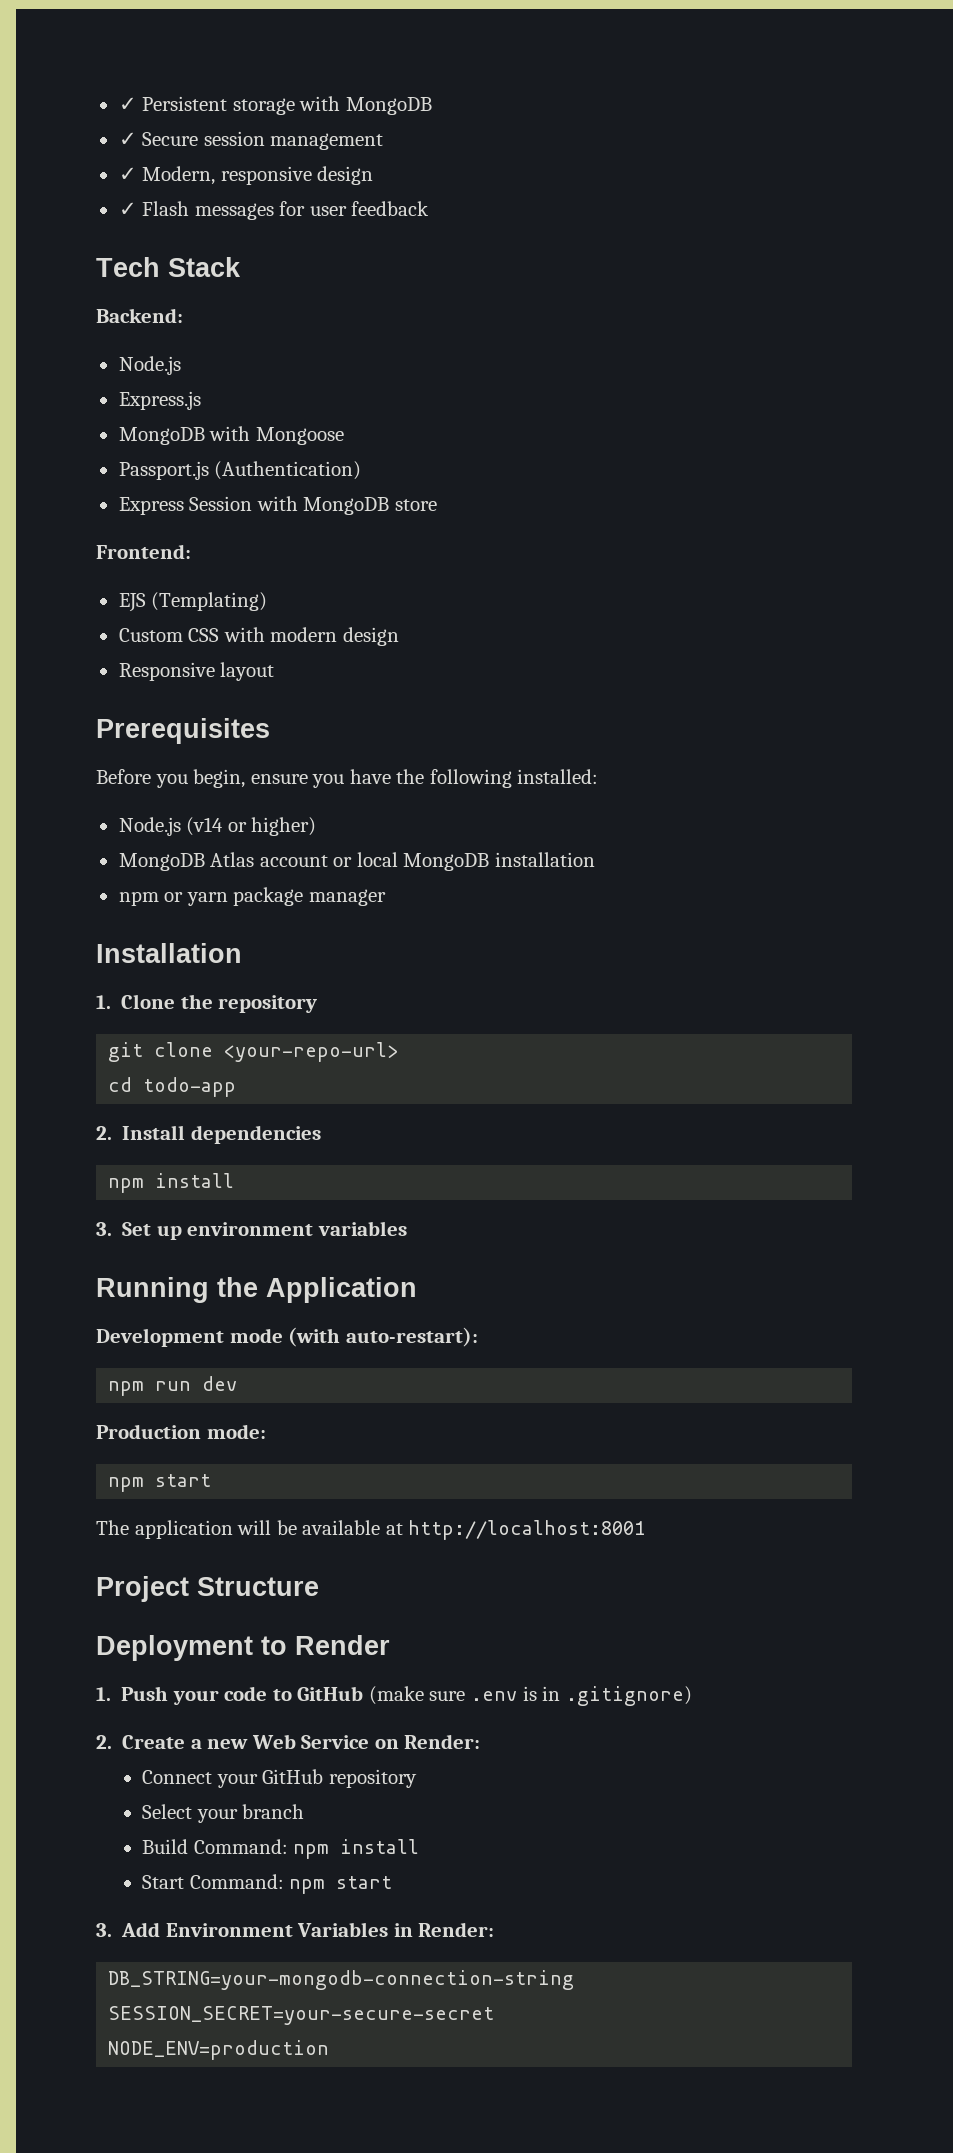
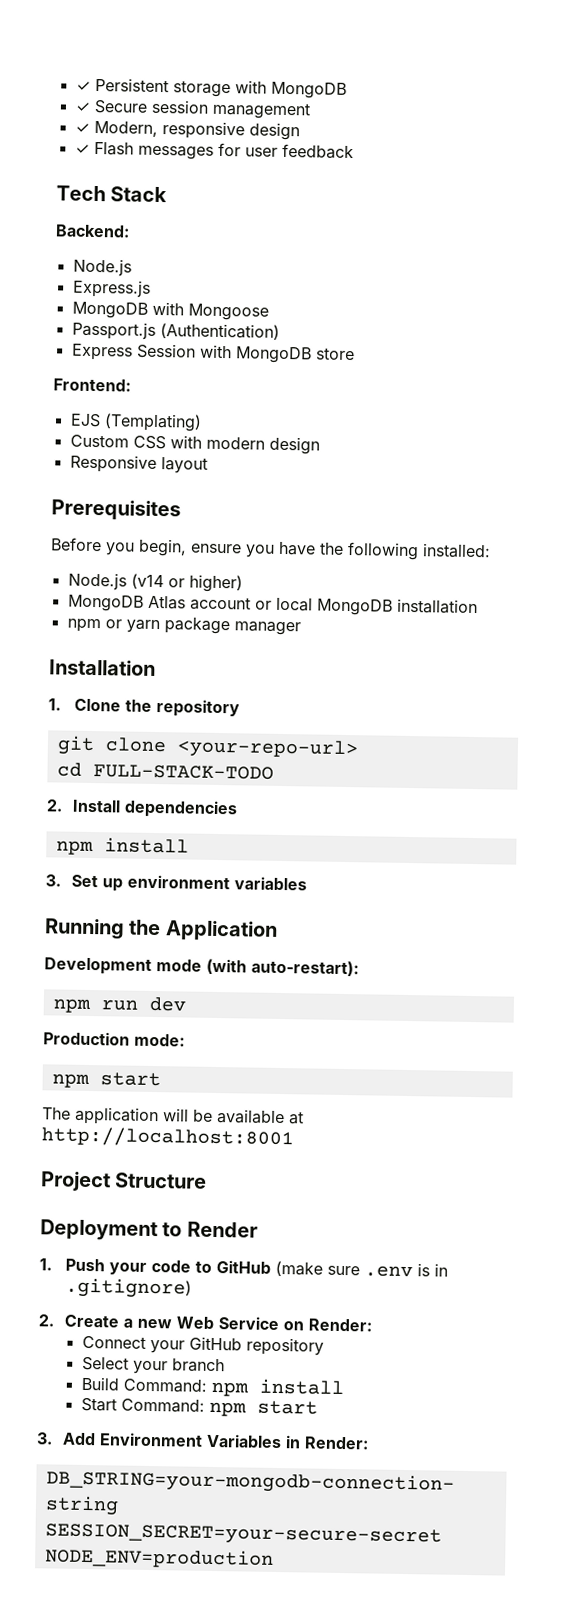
- cd todo-app
+ cd FULL-STACK-TODO

